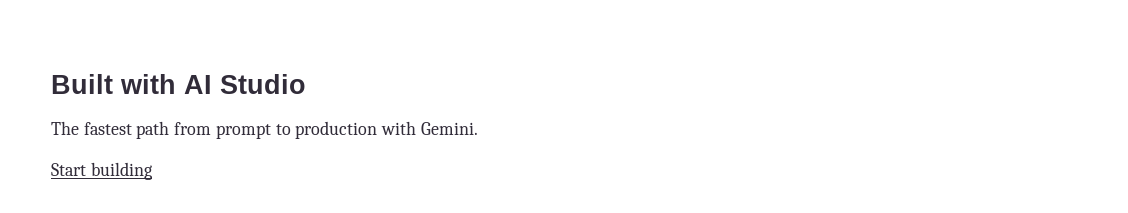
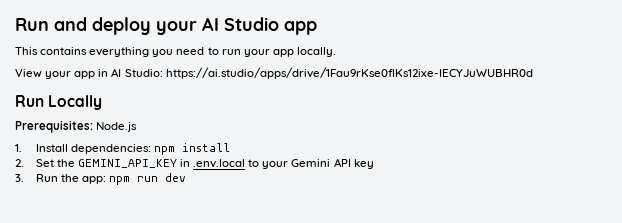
- Built with AI Studio
- The fastest path from prompt to production with Gemini.
- Start building
+ Run and deploy your AI Studio app
+ This contains everything you need to run your app locally.
+ View your app in AI Studio: https://ai.studio/apps/drive/1Fau9rKse0fIKs12ixe-IECYJuWUBHR0d
+ Run Locally
+ Prerequisites: Node.js
+ 1. Install dependencies: npm install
+ 2. Set the GEMINI_API_KEY in .env.local to your Gemini API key
+ 3. Run the app: npm run dev

